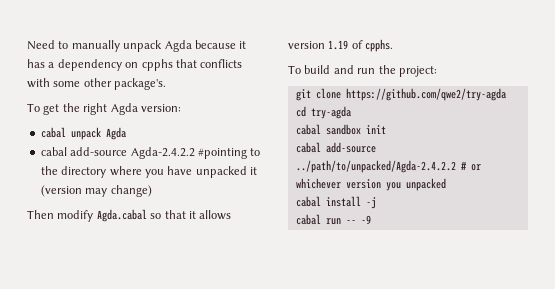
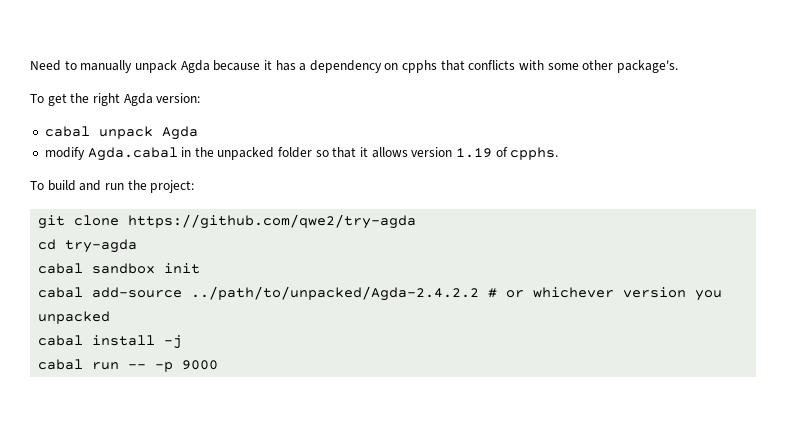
- cabal add-source Agda-2.4.2.2 #pointing to the directory where you have unpacked it (version may change)
- Then modify Agda.cabal so that it allows version 1.19 of cpphs.
+ modify Agda.cabal in the unpacked folder so that it allows version 1.19 of cpphs.
- cabal run -- -9
+ cabal run -- -p 9000

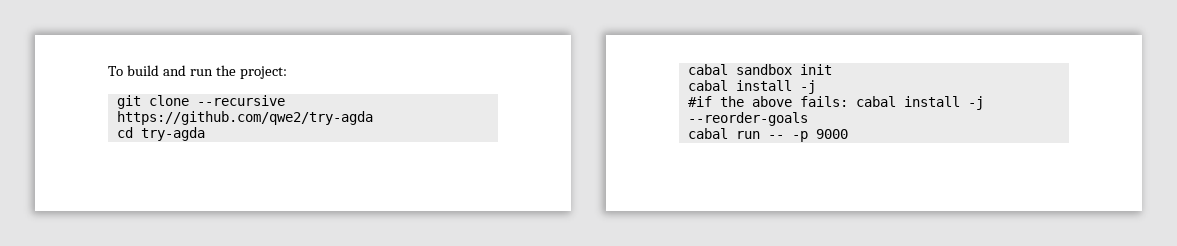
- Need to manually unpack Agda because it has a dependency on cpphs that conflicts with some other package's.
- To get the right Agda version:
- cabal unpack Agda
- modify Agda.cabal in the unpacked folder so that it allows version 1.19 of cpphs.
- git clone https://github.com/qwe2/try-agda
+ git clone --recursive https://github.com/qwe2/try-agda
  cabal sandbox init
- cabal add-source ../path/to/unpacked/Agda-2.4.2.2 # or whichever version you unpacked
  cabal install -j
+ #if the above fails: cabal install -j --reorder-goals

